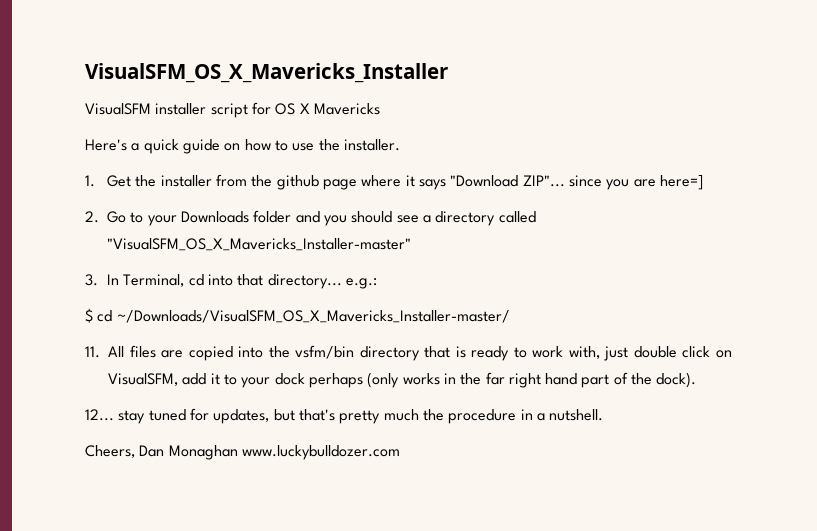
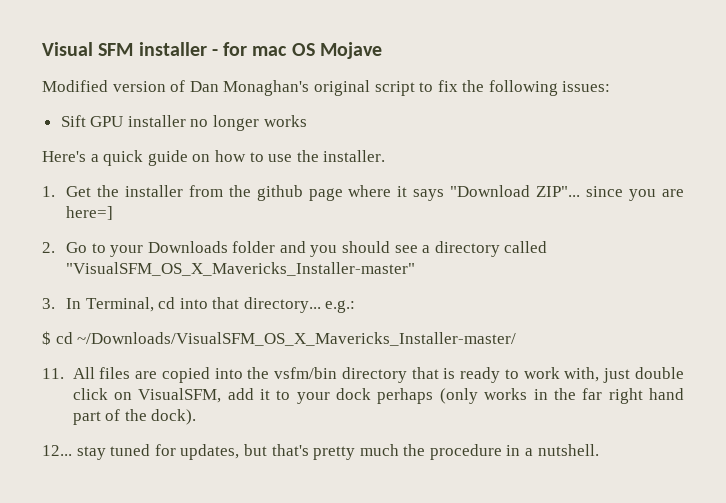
- VisualSFM_OS_X_Mavericks_Installer
- VisualSFM installer script for OS X Mavericks
+ Visual SFM installer - for mac OS Mojave
+ Modified version of Dan Monaghan's original script to fix the following issues:
+ Sift GPU installer no longer works
- Cheers, Dan Monaghan www.luckybulldozer.com

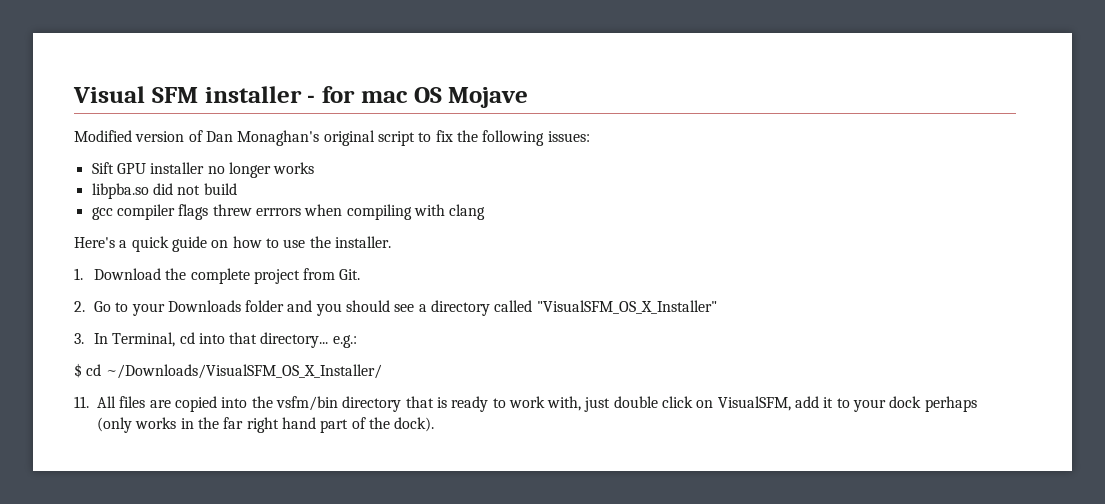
+ libpba.so did not build
+ gcc compiler flags threw errrors when compiling with clang
- 1. Get the installer from the github page where it says "Download ZIP"... since you are here=]
+ 1. Download the complete project from Git.
- 2. Go to your Downloads folder and you should see a directory called "VisualSFM_OS_X_Mavericks_Installer-master"
+ 2. Go to your Downloads folder and you should see a directory called "VisualSFM_OS_X_Installer"
- $ cd ~/Downloads/VisualSFM_OS_X_Mavericks_Installer-master/
+ $ cd ~/Downloads/VisualSFM_OS_X_Installer/
- 12... stay tuned for updates, but that's pretty much the procedure in a nutshell.

